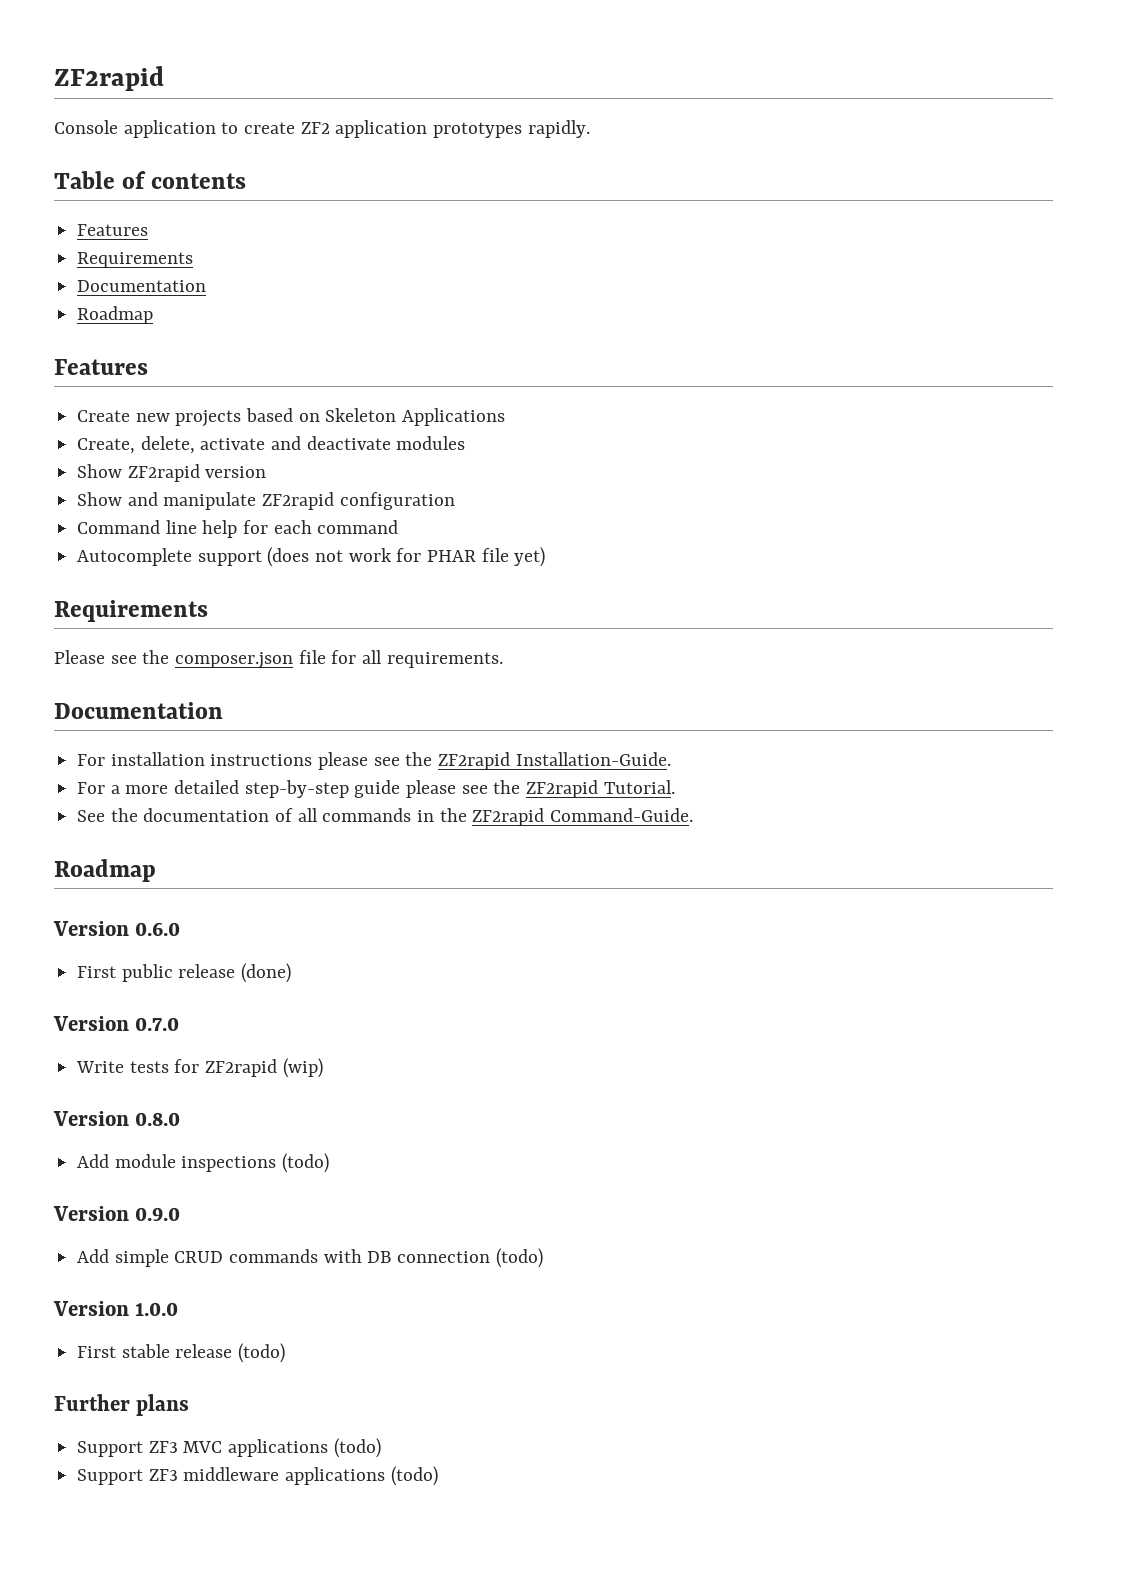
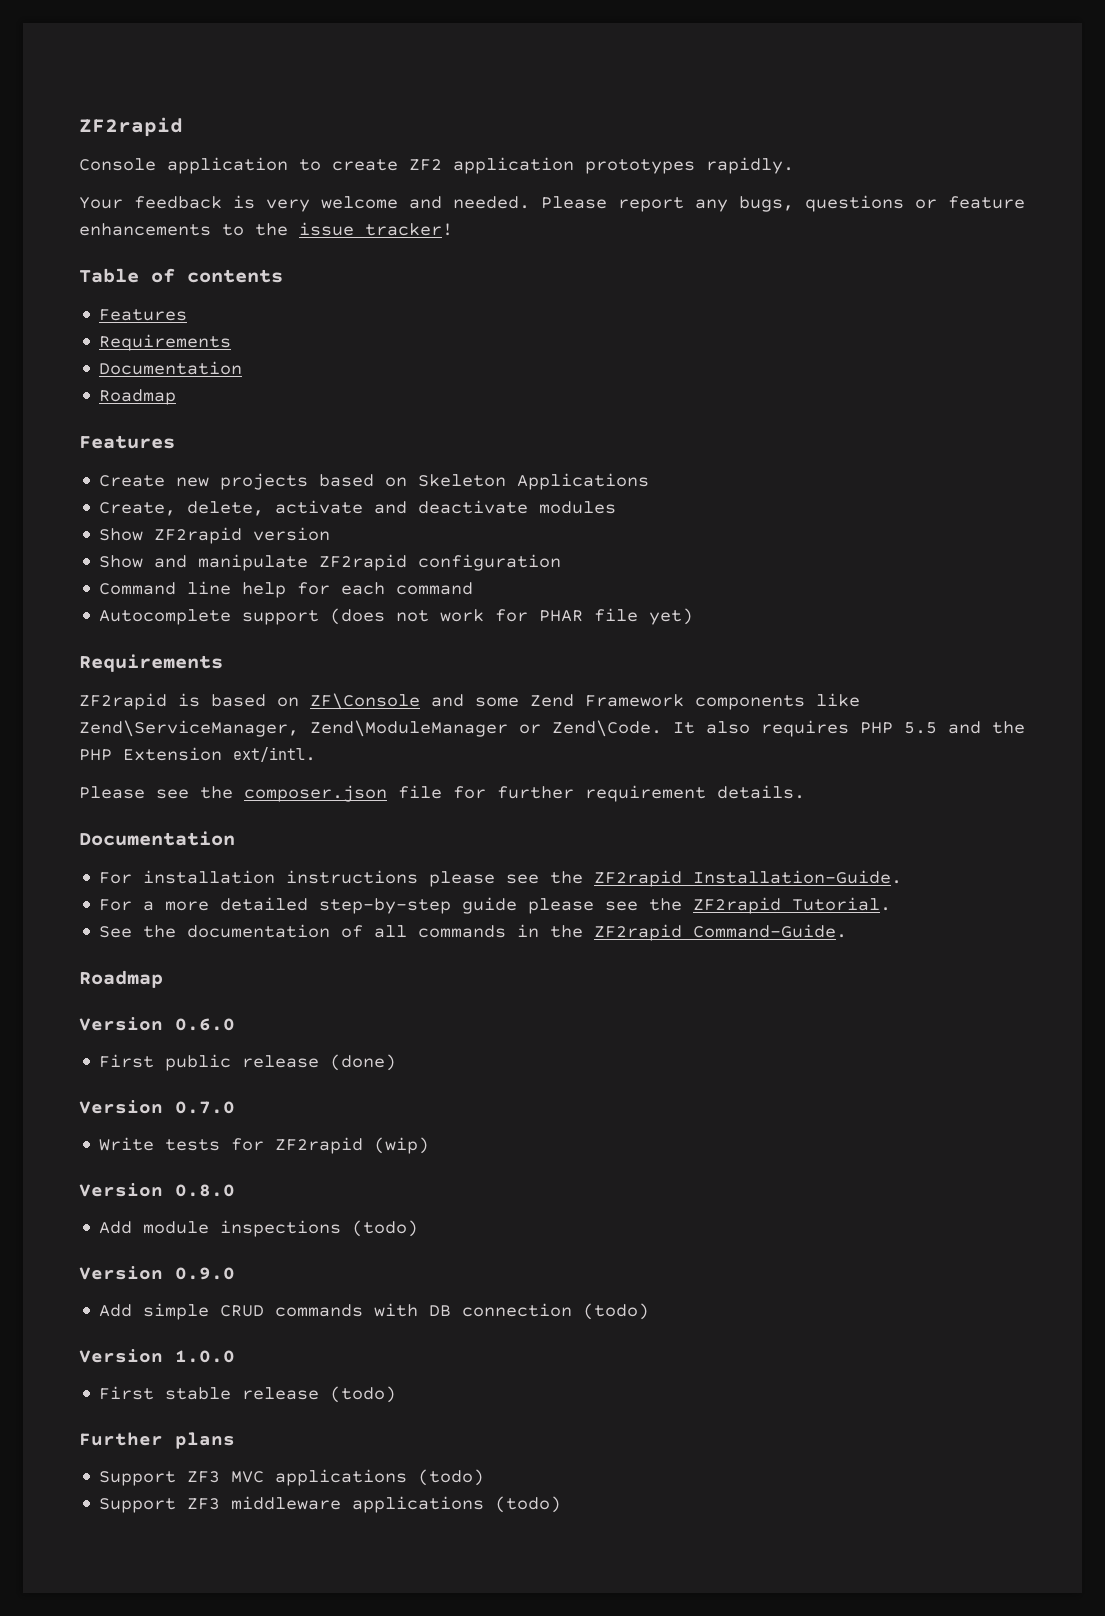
+ Your feedback is very welcome and needed. Please report any bugs, questions or feature enhancements to the issue tracker!
+ ZF2rapid is based on ZF\Console and some Zend Framework components like Zend\ServiceManager, Zend\ModuleManager or Zend\Code. It also requires PHP 5.5 and the PHP Extension ext/intl.
- Please see the composer.json file for all requirements.
+ Please see the composer.json file for further requirement details.

